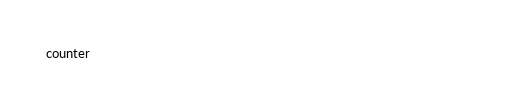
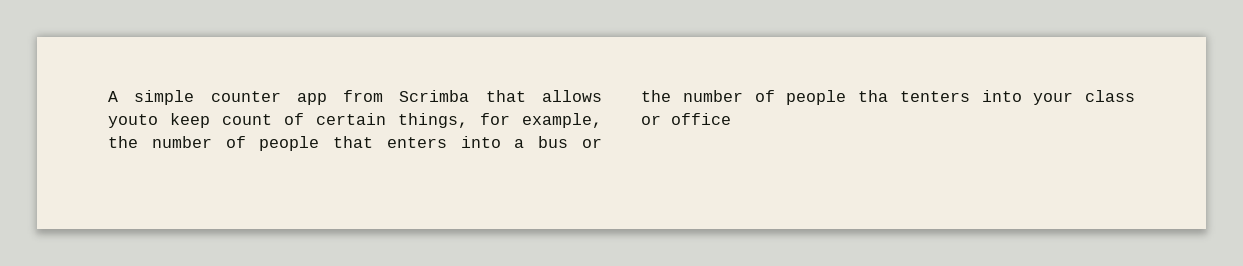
- counter
+ A simple counter app from Scrimba that allows youto keep count of certain things, for example, the number of people that enters into a bus or the number of people tha tenters into your class or office

